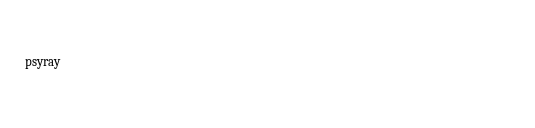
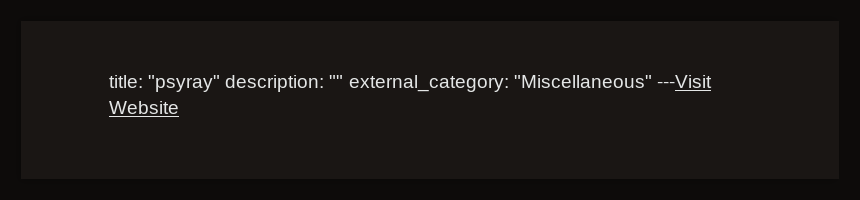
- psyray
+ title: "psyray" description: "" external_category: "Miscellaneous" ---Visit Website

